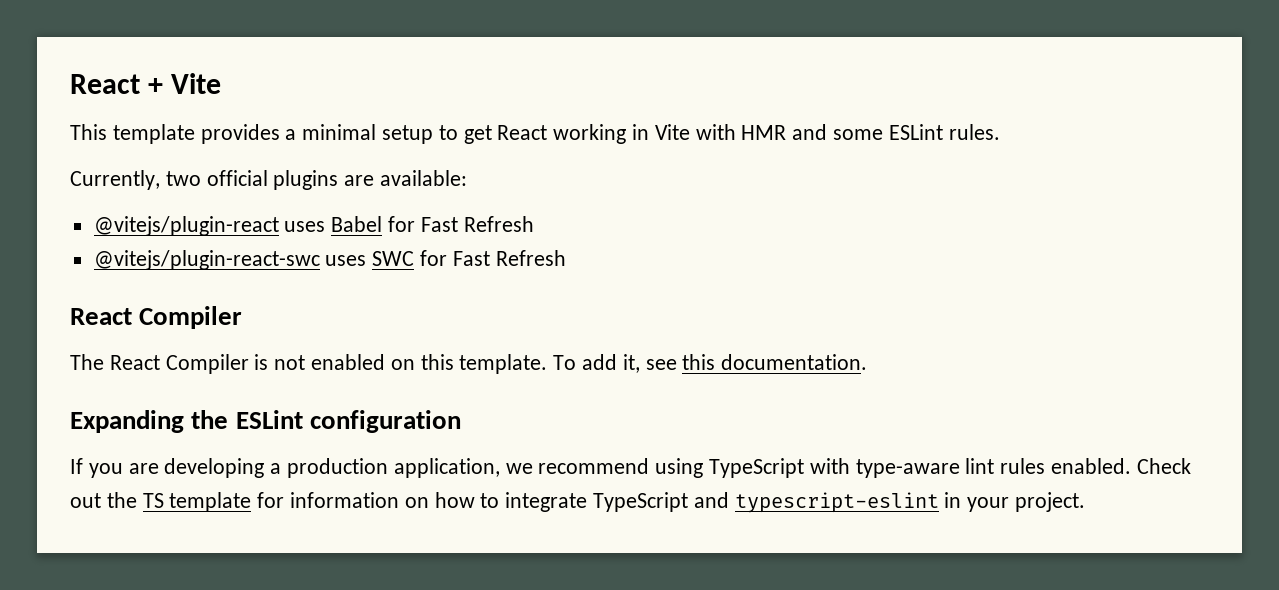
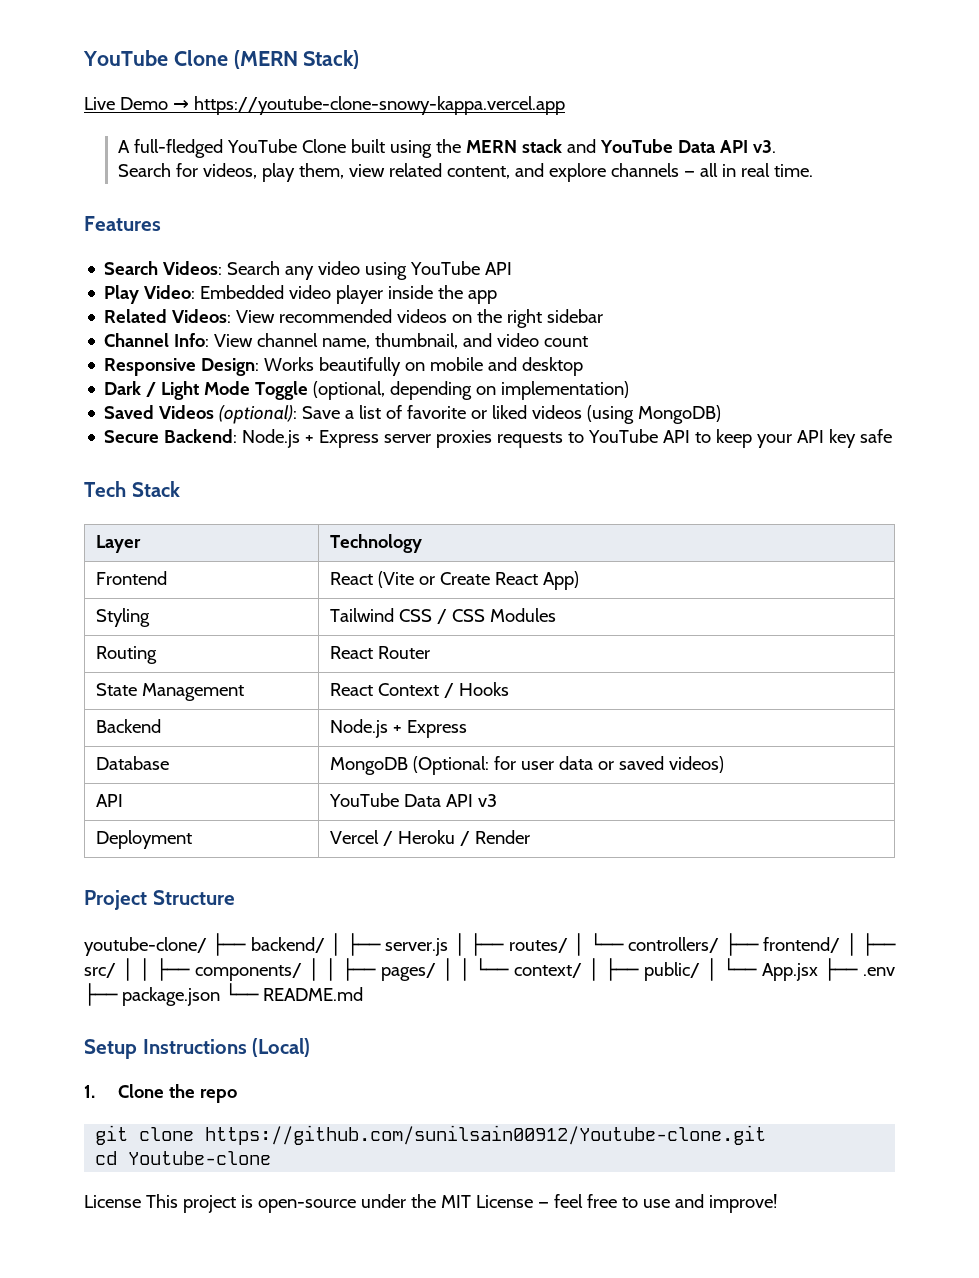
- React + Vite
- This template provides a minimal setup to get React working in Vite with HMR and some ESLint rules.
- Currently, two official plugins are available:
- @vitejs/plugin-react uses Babel for Fast Refresh
- @vitejs/plugin-react-swc uses SWC for Fast Refresh
- React Compiler
- The React Compiler is not enabled on this template. To add it, see this documentation.
- Expanding the ESLint configuration
- If you are developing a production application, we recommend using TypeScript with type-aware lint rules enabled. Check out the TS template for information on how to integrate TypeScript and typescript-eslint in your project.
+ YouTube Clone (MERN Stack)
+ Live Demo → https://youtube-clone-snowy-kappa.vercel.app
+ A full-fledged YouTube Clone built using the MERN stack and YouTube Data API v3.
+ Search for videos, play them, view related content, and explore channels — all in real time.
+ Features
+ Search Videos: Search any video using YouTube API
+ Play Video: Embedded video player inside the app
+ Related Videos: View recommended videos on the right sidebar
+ Channel Info: View channel name, thumbnail, and video count
+ Responsive Design: Works beautifully on mobile and desktop
+ Dark / Light Mode Toggle (optional, depending on implementation)
+ Saved Videos (optional): Save a list of favorite or liked videos (using MongoDB)
+ Secure Backend: Node.js + Express server proxies requests to YouTube API to keep your API key safe
+ Tech Stack
+ Layer | Technology
+ Frontend | React (Vite or Create React App)
+ Styling | Tailwind CSS / CSS Modules
+ Routing | React Router
+ State Management | React Context / Hooks
+ Backend | Node.js + Express
+ Database | MongoDB (Optional: for user data or saved videos)
+ API | YouTube Data API v3
+ Deployment | Vercel / Heroku / Render
+ Project Structure
+ youtube-clone/ ├── backend/ │ ├── server.js │ ├── routes/ │ └── controllers/ ├── frontend/ │ ├── src/ │ │ ├── components/ │ │ ├── pages/ │ │ └── context/ │ ├── public/ │ └── App.jsx ├── .env ├── package.json └── README.md
+ Setup Instructions (Local)
+ 1. Clone the repo
+ git clone https://github.com/sunilsain00912/Youtube-clone.git
+ cd Youtube-clone
+ License This project is open-source under the MIT License — feel free to use and improve!

